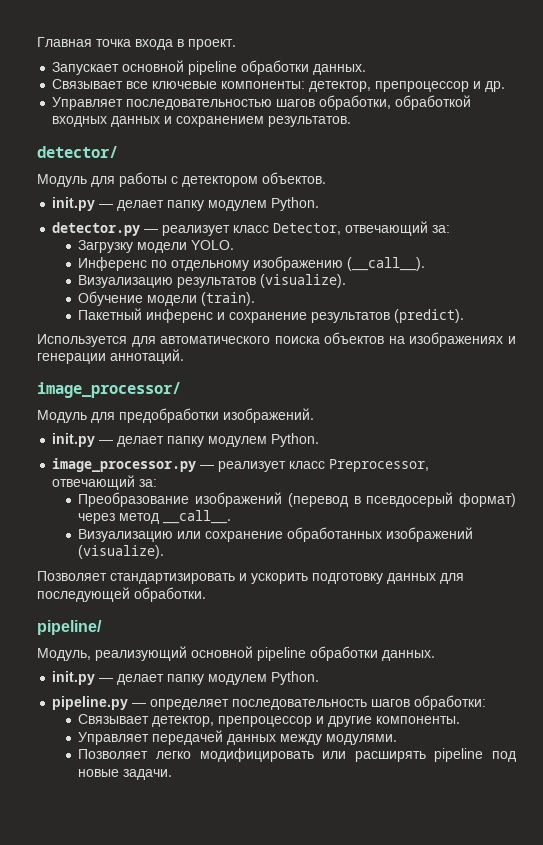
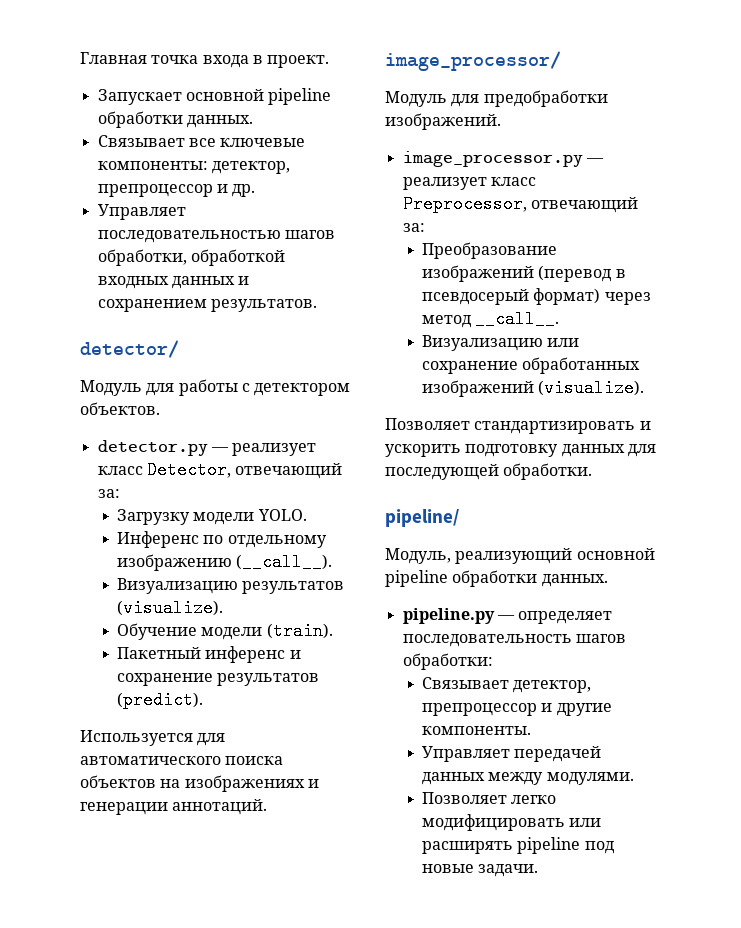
  Модуль для работы с детектором объектов.
- init.py — делает папку модулем Python.
  Модуль для предобработки изображений.
- init.py — делает папку модулем Python.
  Модуль, реализующий основной pipeline обработки данных.
- init.py — делает папку модулем Python.

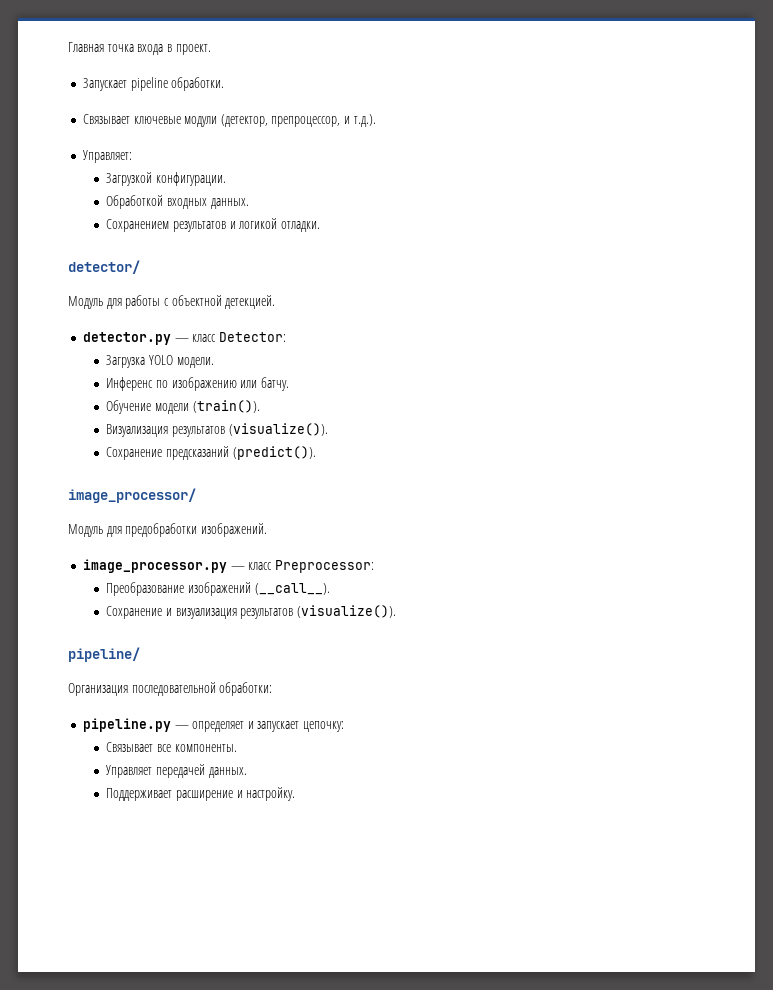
- Запускает основной pipeline обработки данных.
- Связывает все ключевые компоненты: детектор, препроцессор и др.
- Управляет последовательностью шагов обработки, обработкой входных данных и сохранением результатов.
+ Запускает pipeline обработки.
+ Связывает ключевые модули (детектор, препроцессор, и т.д.).
+ Управляет:
+ Загрузкой конфигурации.
+ Обработкой входных данных.
+ Сохранением результатов и логикой отладки.
- Модуль для работы с детектором объектов.
+ Модуль для работы с объектной детекцией.
- detector.py — реализует класс Detector, отвечающий за:
- Загрузку модели YOLO.
- Инференс по отдельному изображению (__call__).
- Визуализацию результатов (visualize).
- Обучение модели (train).
- Пакетный инференс и сохранение результатов (predict).
- Используется для автоматического поиска объектов на изображениях и генерации аннотаций.
+ detector.py — класс Detector:
+ Загрузка YOLO модели.
+ Инференс по изображению или батчу.
+ Обучение модели (train()).
+ Визуализация результатов (visualize()).
+ Сохранение предсказаний (predict()).
- image_processor.py — реализует класс Preprocessor, отвечающий за:
- Преобразование изображений (перевод в псевдосерый формат) через метод __call__.
- Визуализацию или сохранение обработанных изображений (visualize).
- Позволяет стандартизировать и ускорить подготовку данных для последующей обработки.
+ image_processor.py — класс Preprocessor:
+ Преобразование изображений (__call__).
+ Сохранение и визуализация результатов (visualize()).
  pipeline/
- Модуль, реализующий основной pipeline обработки данных.
- pipeline.py — определяет последовательность шагов обработки:
- Связывает детектор, препроцессор и другие компоненты.
- Управляет передачей данных между модулями.
- Позволяет легко модифицировать или расширять pipeline под новые задачи.
+ Организация последовательной обработки:
+ pipeline.py — определяет и запускает цепочку:
+ Связывает все компоненты.
+ Управляет передачей данных.
+ Поддерживает расширение и настройку.

